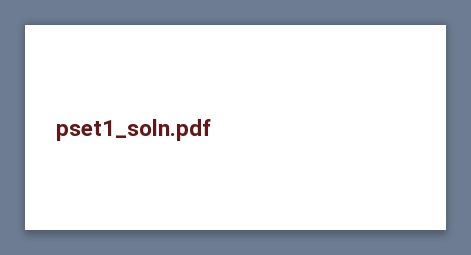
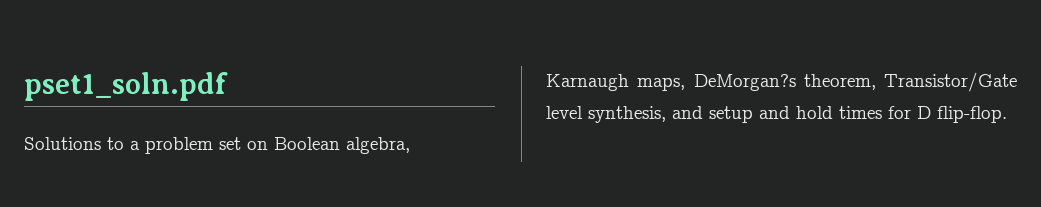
+ Solutions to a problem set on Boolean algebra, Karnaugh maps, DeMorgan?s theorem, Transistor/Gate level synthesis, and setup and hold times for D flip-flop.

